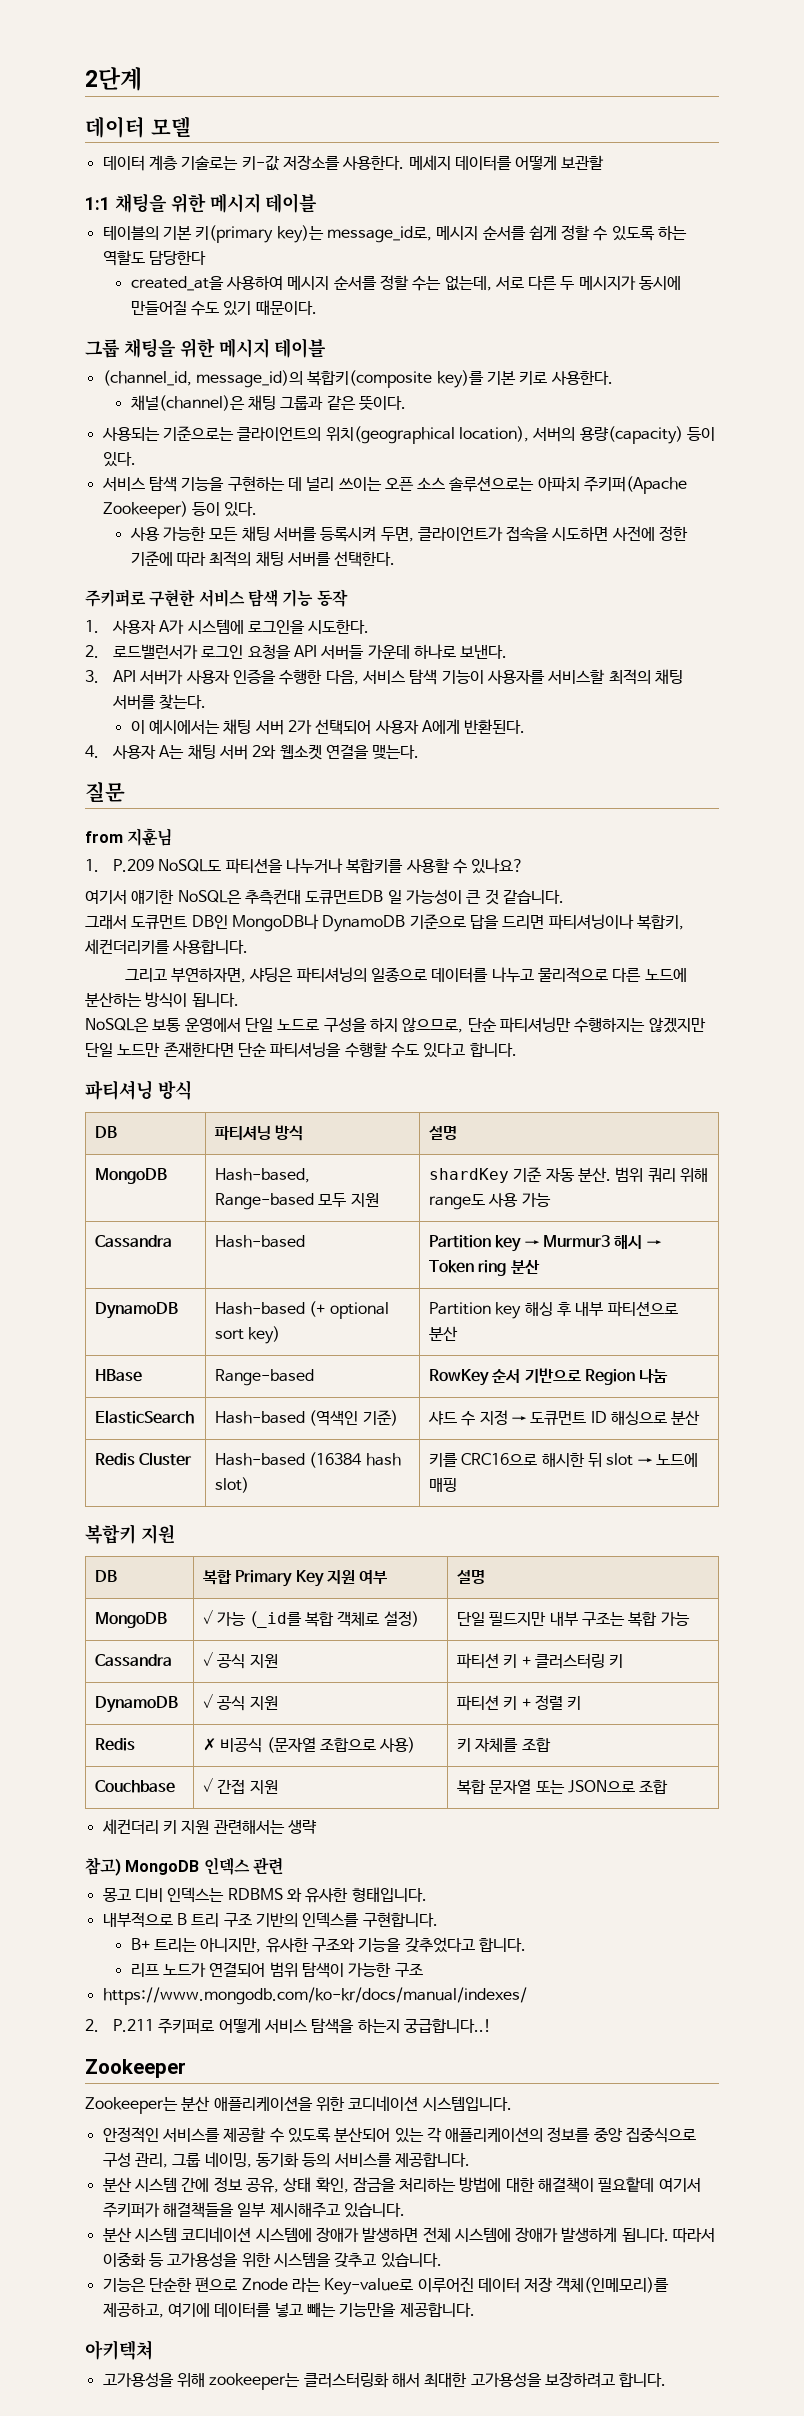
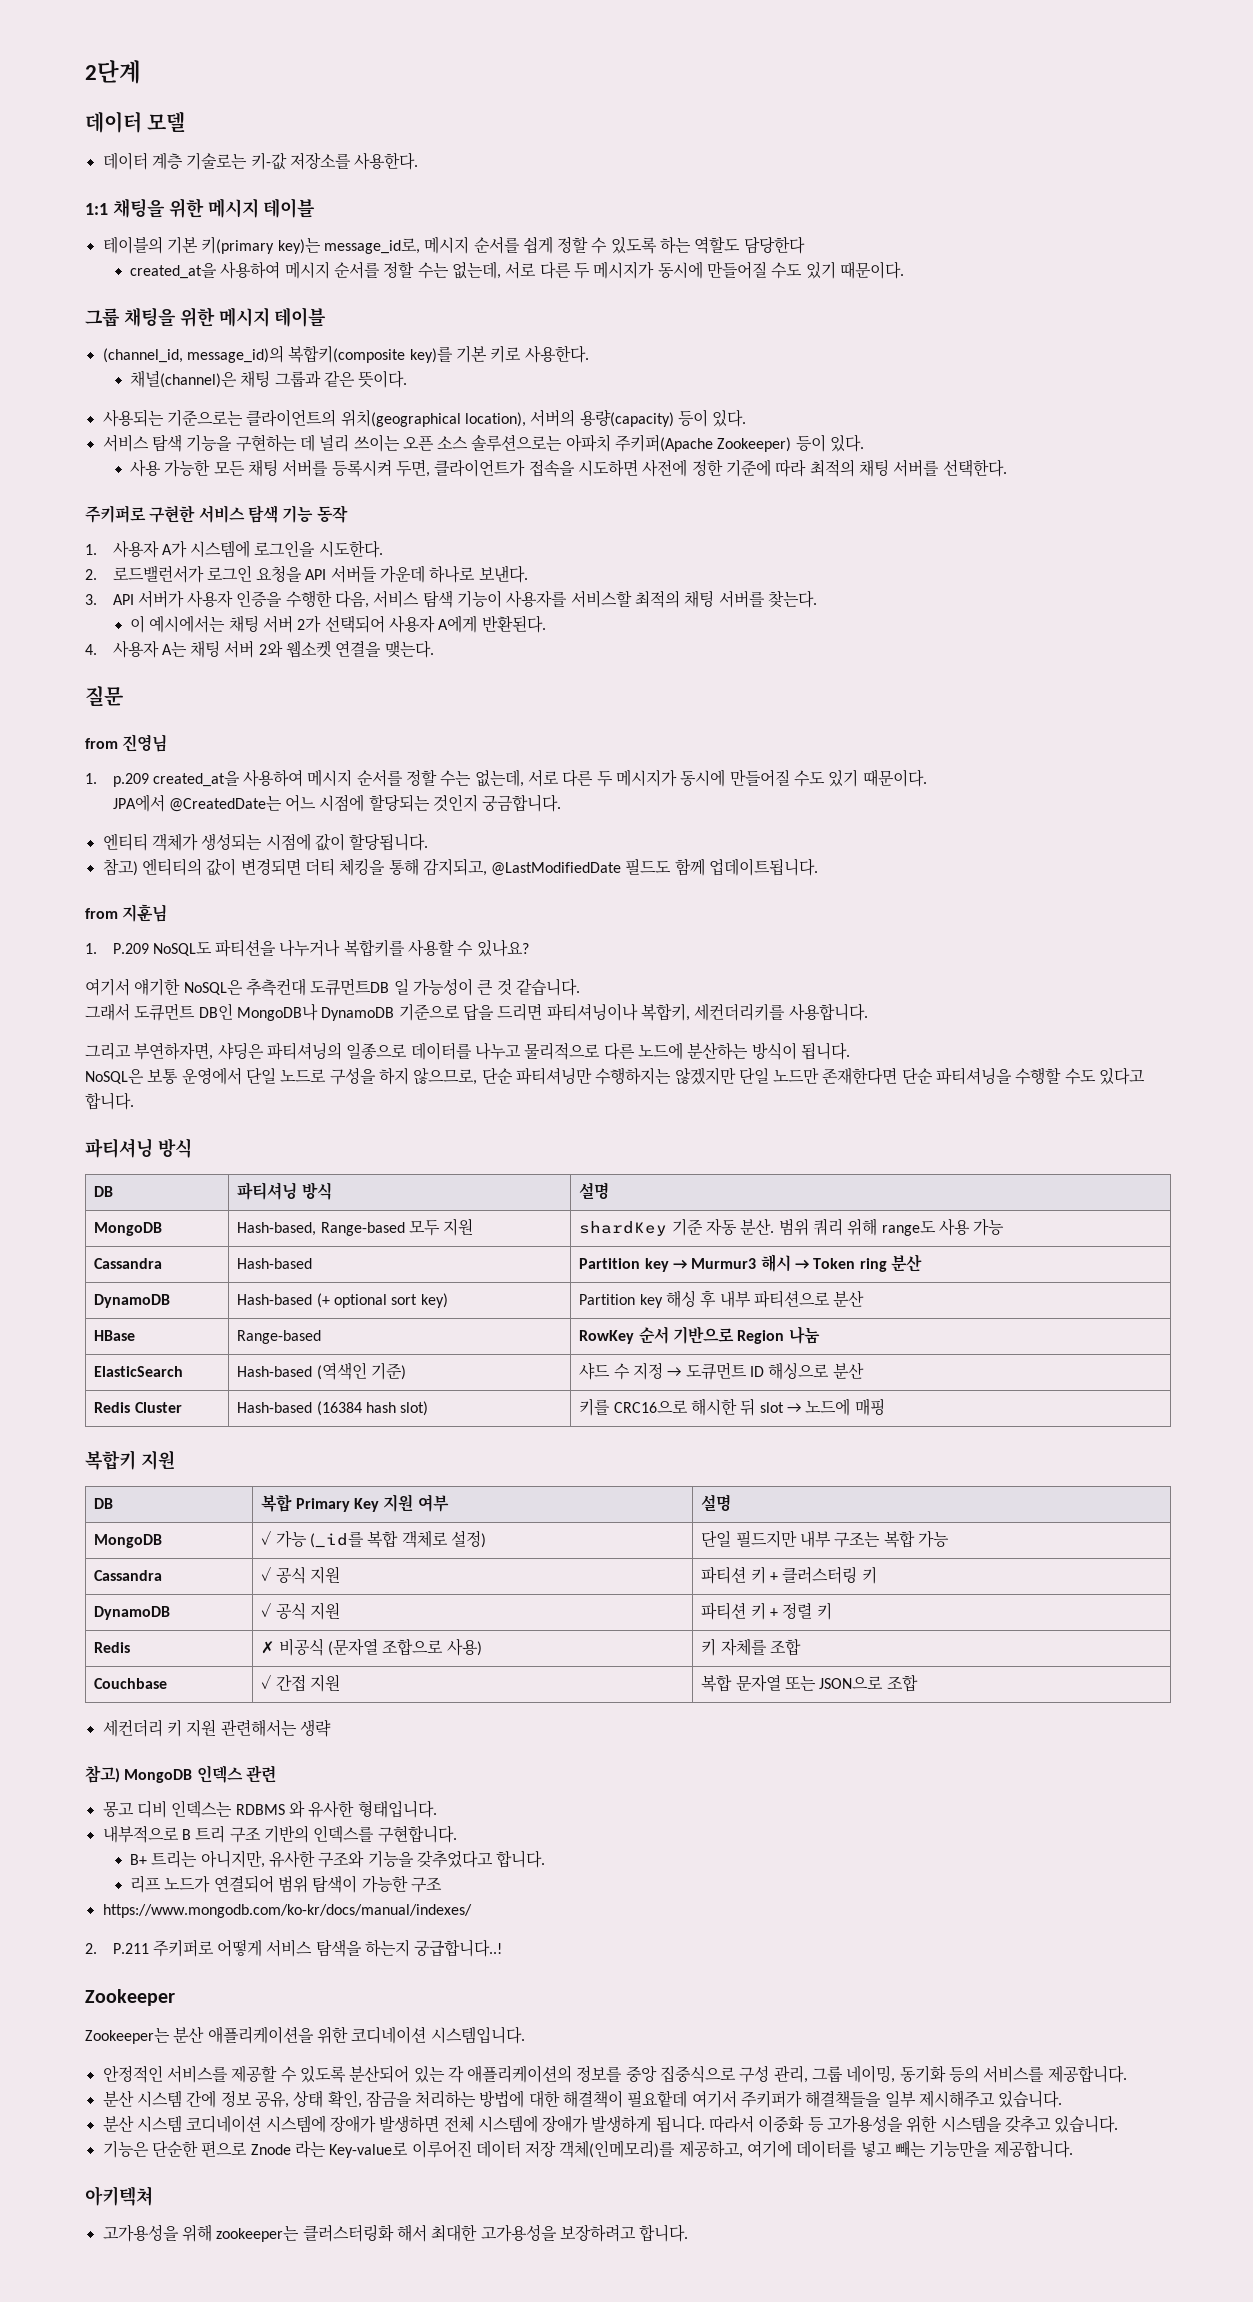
- 메세지 데이터를 어떻게 보관할
+ from 진영님
+ 1. p.209 created_at을 사용하여 메시지 순서를 정할 수는 없는데, 서로 다른 두 메시지가 동시에 만들어질 수도 있기 때문이다.
+ JPA에서 @CreatedDate는 어느 시점에 할당되는 것인지 궁금합니다.
+ 엔티티 객체가 생성되는 시점에 값이 할당됩니다.
+ 참고) 엔티티의 값이 변경되면 더티 체킹을 통해 감지되고, @LastModifiedDate 필드도 함께 업데이트됩니다.

